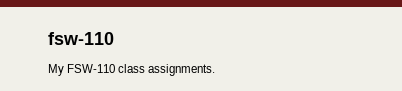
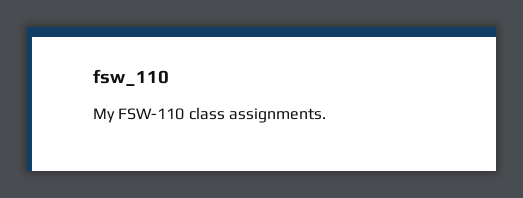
- fsw-110
+ fsw_110

